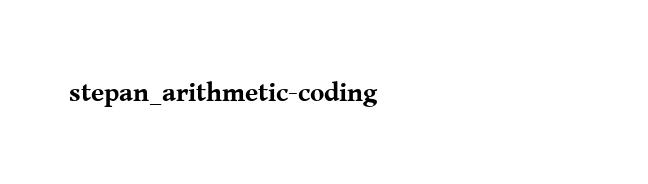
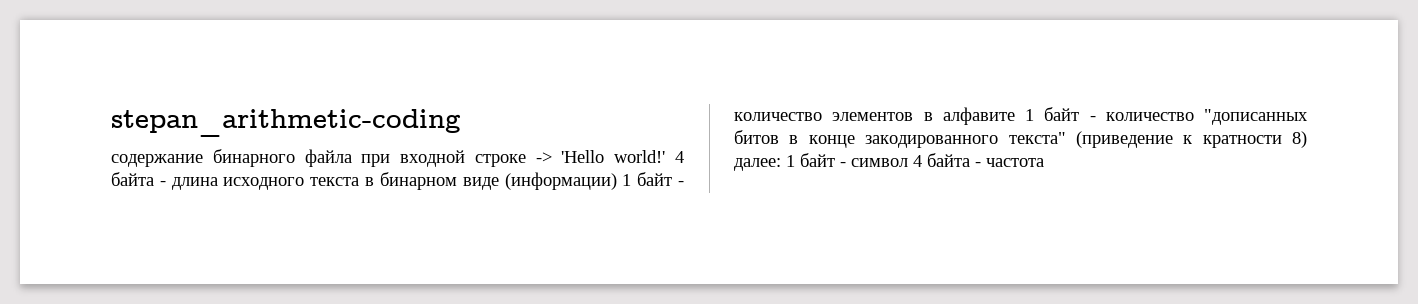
+ содержание бинарного файла при входной строке -> 'Hello world!' 4 байта - длина исходного текста в бинарном виде (информации) 1 байт - количество элементов в алфавите 1 байт - количество "дописанных битов в конце закодированного текста" (приведение к кратности 8) далее: 1 байт - символ 4 байта - частота

